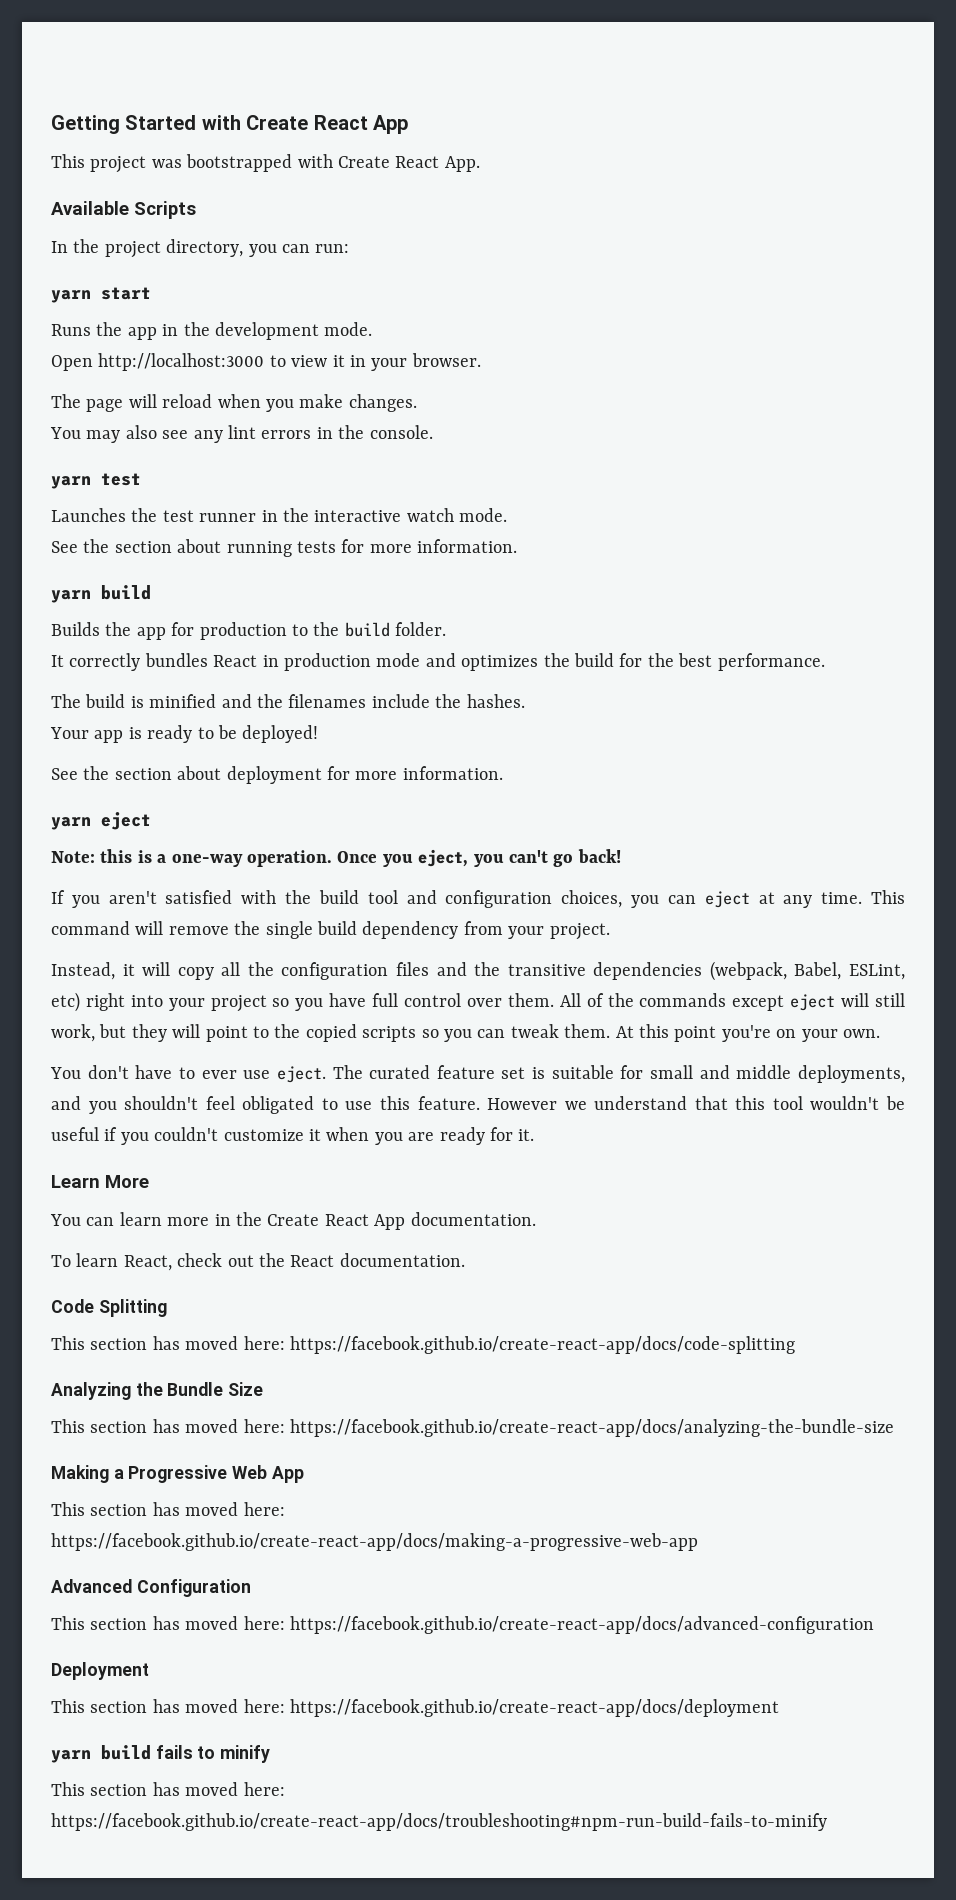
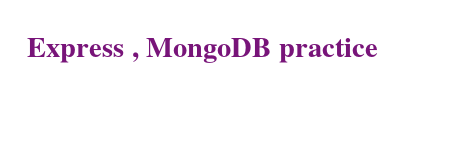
- Getting Started with Create React App
- This project was bootstrapped with Create React App.
- Available Scripts
- In the project directory, you can run:
- yarn start
- Runs the app in the development mode.
- Open http://localhost:3000 to view it in your browser.
- The page will reload when you make changes.
- You may also see any lint errors in the console.
- yarn test
- Launches the test runner in the interactive watch mode.
- See the section about running tests for more information.
- yarn build
- Builds the app for production to the build folder.
- It correctly bundles React in production mode and optimizes the build for the best performance.
- The build is minified and the filenames include the hashes.
- Your app is ready to be deployed!
- See the section about deployment for more information.
- yarn eject
- Note: this is a one-way operation. Once you eject, you can't go back!
- If you aren't satisfied with the build tool and configuration choices, you can eject at any time. This command will remove the single build dependency from your project.
- Instead, it will copy all the configuration files and the transitive dependencies (webpack, Babel, ESLint, etc) right into your project so you have full control over them. All of the commands except eject will still work, but they will point to the copied scripts so you can tweak them. At this point you're on your own.
- You don't have to ever use eject. The curated feature set is suitable for small and middle deployments, and you shouldn't feel obligated to use this feature. However we understand that this tool wouldn't be useful if you couldn't customize it when you are ready for it.
- Learn More
- You can learn more in the Create React App documentation.
- To learn React, check out the React documentation.
- Code Splitting
- This section has moved here: https://facebook.github.io/create-react-app/docs/code-splitting
- Analyzing the Bundle Size
- This section has moved here: https://facebook.github.io/create-react-app/docs/analyzing-the-bundle-size
- Making a Progressive Web App
- This section has moved here: https://facebook.github.io/create-react-app/docs/making-a-progressive-web-app
- Advanced Configuration
- This section has moved here: https://facebook.github.io/create-react-app/docs/advanced-configuration
- Deployment
- This section has moved here: https://facebook.github.io/create-react-app/docs/deployment
- yarn build fails to minify
- This section has moved here: https://facebook.github.io/create-react-app/docs/troubleshooting#npm-run-build-fails-to-minify
+ Express , MongoDB practice

